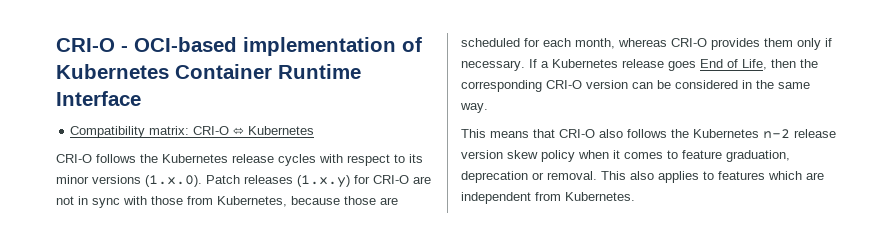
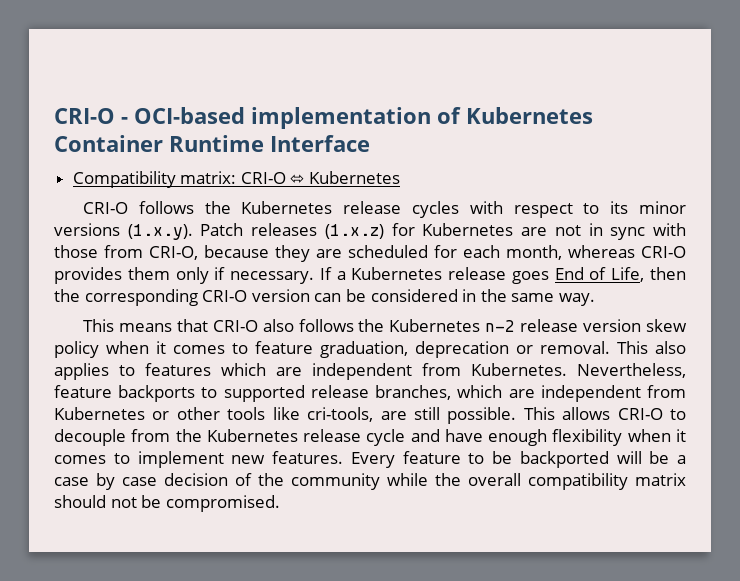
- CRI-O follows the Kubernetes release cycles with respect to its minor versions (1.x.0). Patch releases (1.x.y) for CRI-O are not in sync with those from Kubernetes, because those are scheduled for each month, whereas CRI-O provides them only if necessary.
+ CRI-O follows the Kubernetes release cycles with respect to its minor versions (1.x.y). Patch releases (1.x.z) for Kubernetes are not in sync with those from CRI-O, because they are scheduled for each month, whereas CRI-O provides them only if necessary.
+ Nevertheless, feature backports to supported release branches, which are independent from Kubernetes or other tools like cri-tools, are still possible. This allows CRI-O to decouple from the Kubernetes release cycle and have enough flexibility when it comes to implement new features. Every feature to be backported will be a case by case decision of the community while the overall compatibility matrix should not be compromised.

